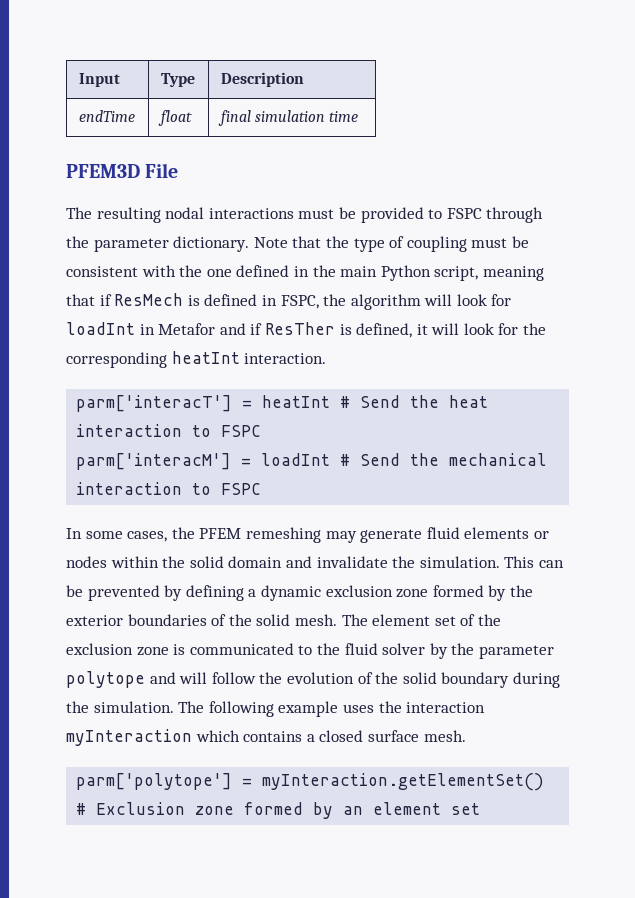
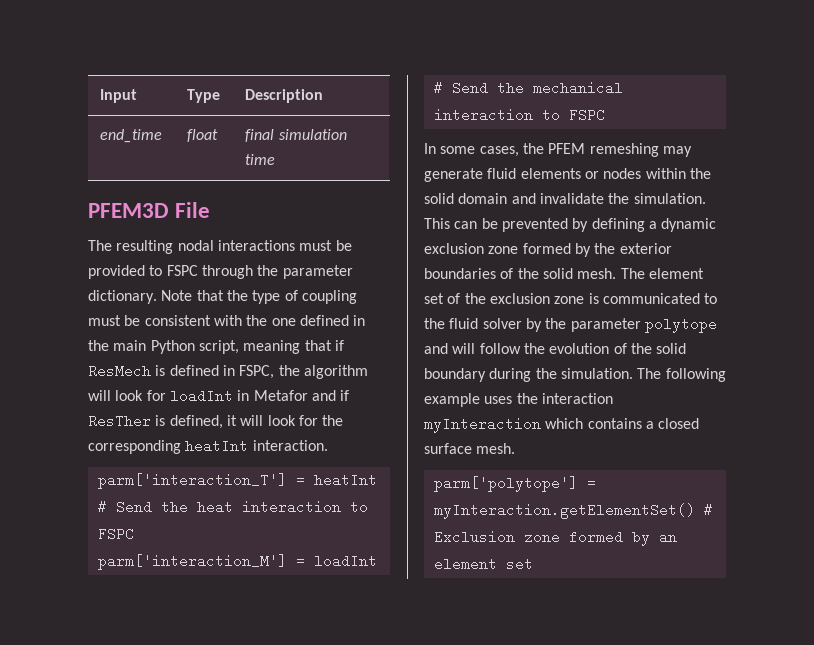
- endTime | float | final simulation time
+ end_time | float | final simulation time
- parm['interacT'] = heatInt # Send the heat interaction to FSPC
+ parm['interaction_T'] = heatInt # Send the heat interaction to FSPC
- parm['interacM'] = loadInt # Send the mechanical interaction to FSPC
+ parm['interaction_M'] = loadInt # Send the mechanical interaction to FSPC

